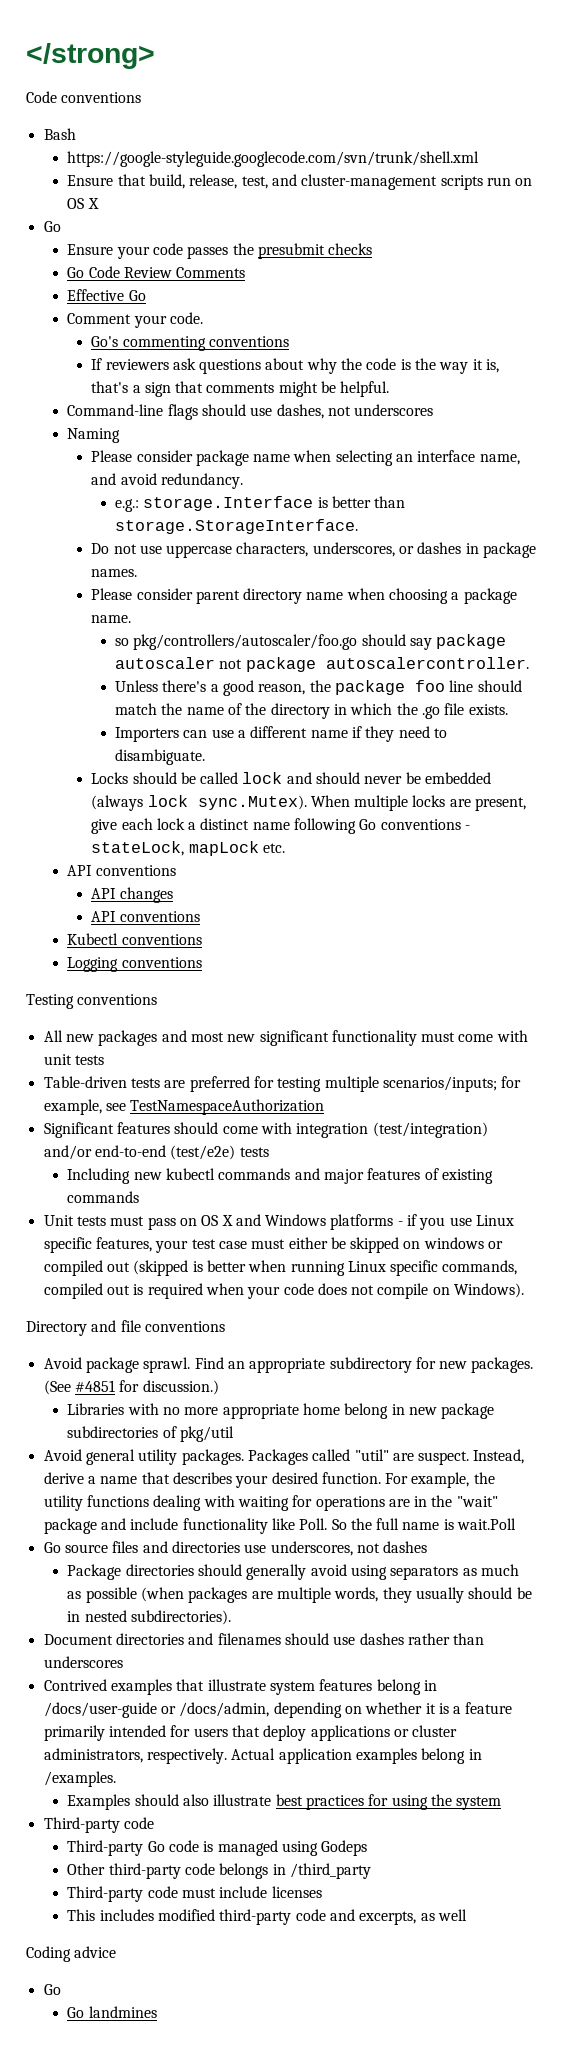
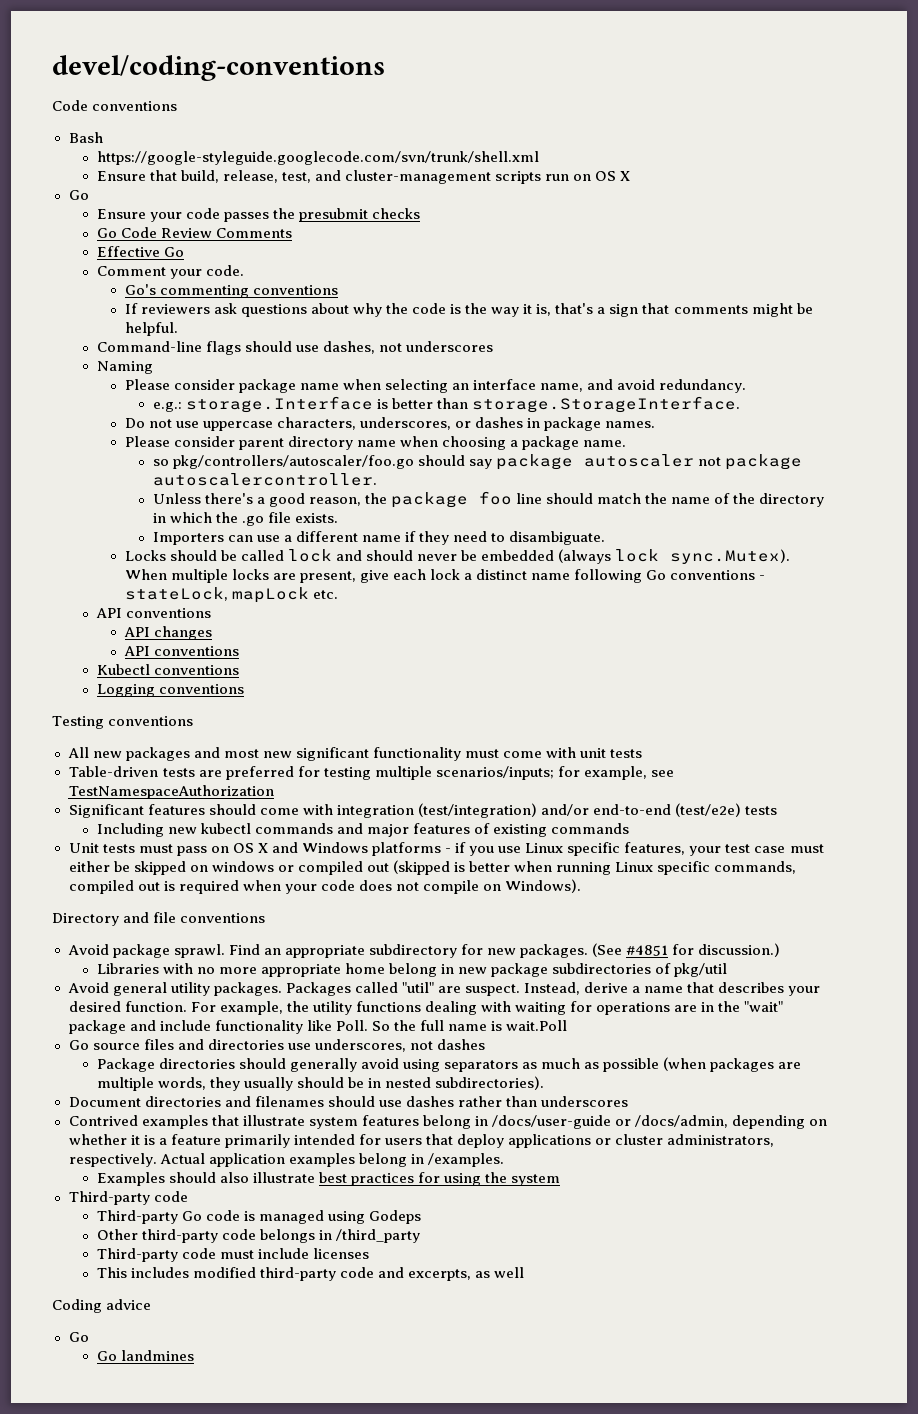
- </strong>
+ devel/coding-conventions

